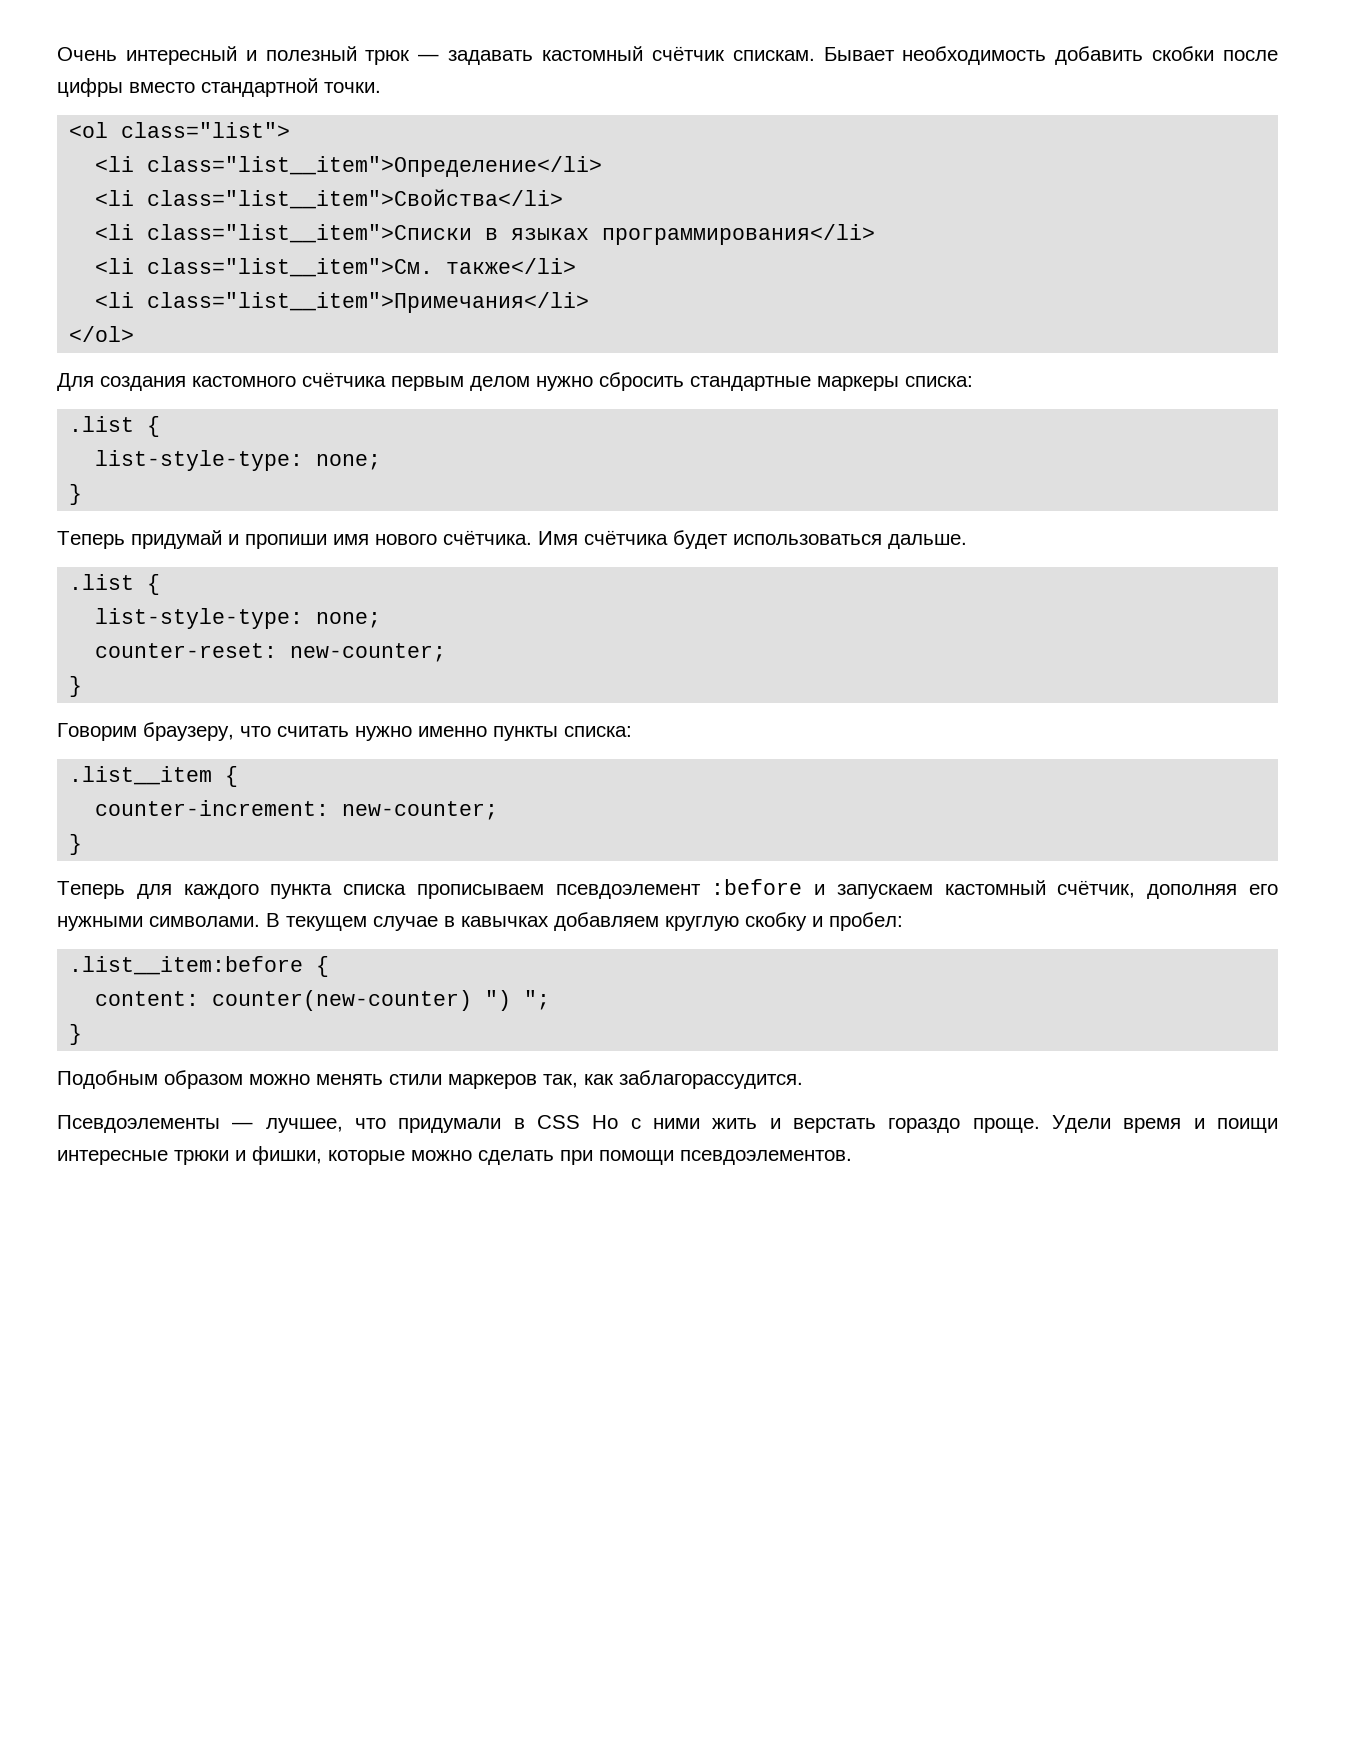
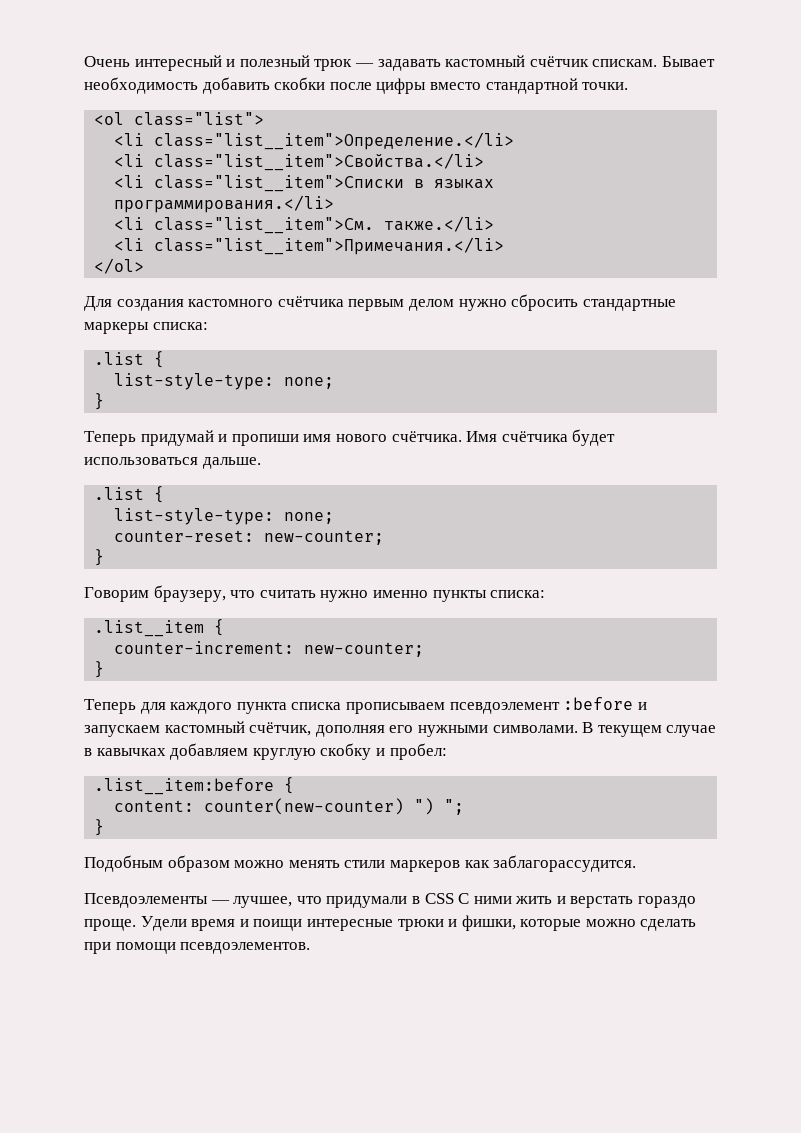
- <li class="list__item">Определение</li>
- <li class="list__item">Свойства</li>
+ <li class="list__item">Определение.</li>
+ <li class="list__item">Свойства.</li>
- <li class="list__item">Списки в языках программирования</li>
+ <li class="list__item">Списки в языках программирования.</li>
- <li class="list__item">См. также</li>
- <li class="list__item">Примечания</li>
+ <li class="list__item">См. также.</li>
+ <li class="list__item">Примечания.</li>
- Подобным образом можно менять стили маркеров так, как заблагорассудится.
+ Подобным образом можно менять стили маркеров как заблагорассудится.
- Псевдоэлементы — лучшее, что придумали в CSS Но с ними жить и верстать гораздо проще.
+ Псевдоэлементы — лучшее, что придумали в CSS С ними жить и верстать гораздо проще.

